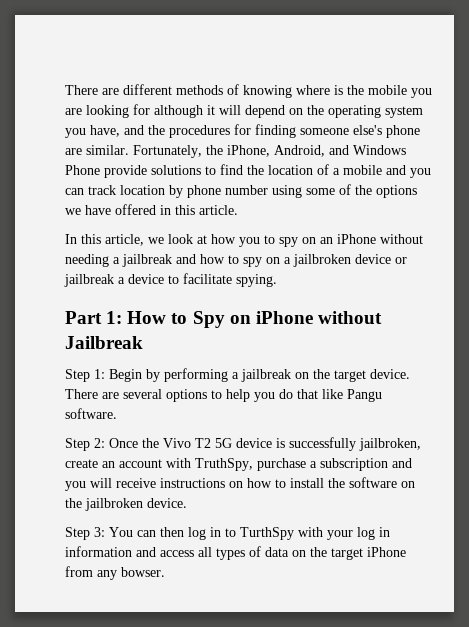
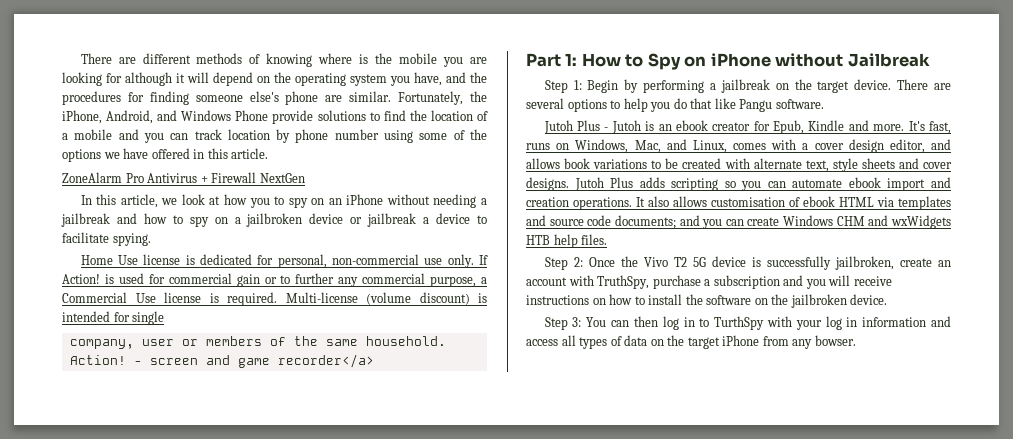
+ ZoneAlarm Pro Antivirus + Firewall NextGen
+ Home Use license is dedicated for personal, non-commercial use only. If Action! is used for commercial gain or to further any commercial purpose, a Commercial Use license is required. Multi-license (volume discount) is intended for single
+ company, user or members of the same household. Action! - screen and game recorder</a>
+ Jutoh Plus - Jutoh is an ebook creator for Epub, Kindle and more. It's fast, runs on Windows, Mac, and Linux, comes with a cover design editor, and allows book variations to be created with alternate text, style sheets and cover designs. Jutoh Plus adds scripting so you can automate ebook import and creation operations. It also allows customisation of ebook HTML via templates and source code documents; and you can create Windows CHM and wxWidgets HTB help files.

